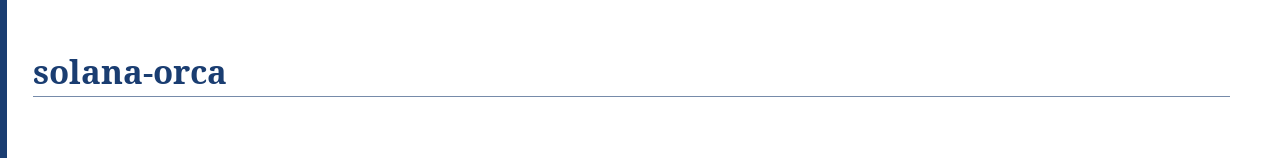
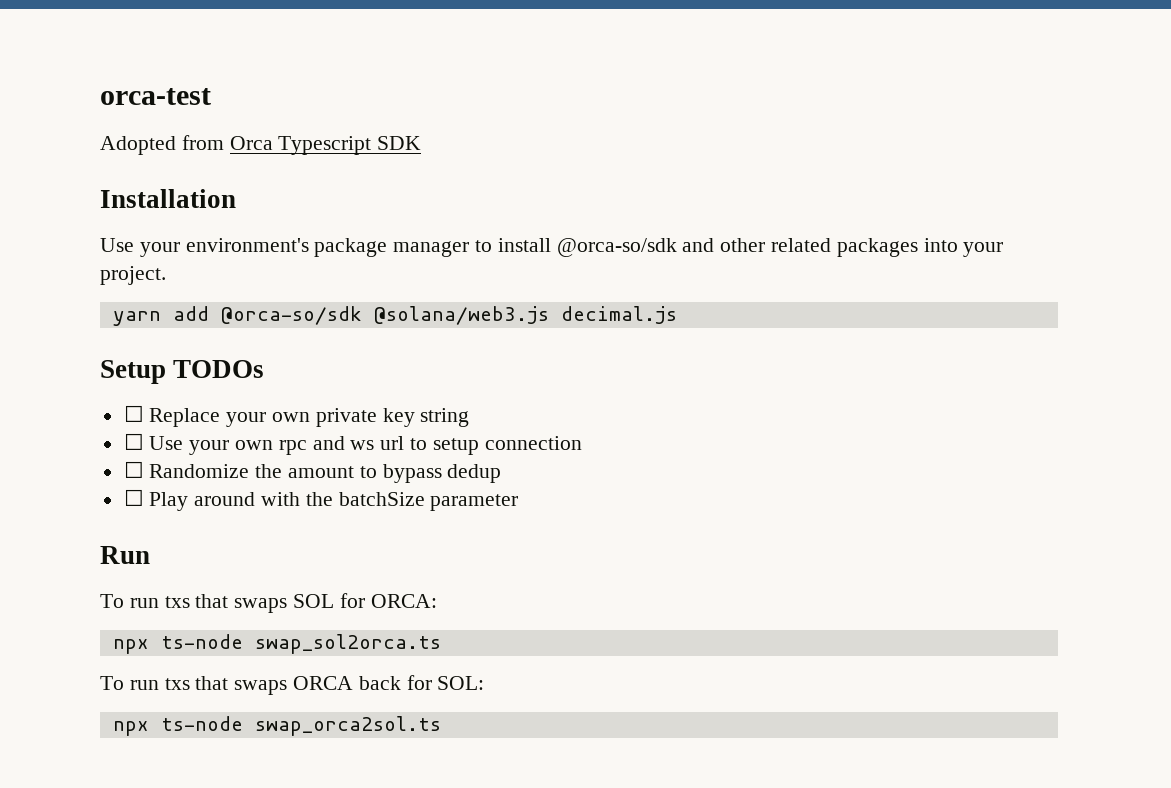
- solana-orca
+ orca-test
+ Adopted from Orca Typescript SDK
+ Installation
+ Use your environment's package manager to install @orca-so/sdk and other related packages into your project.
+ yarn add @orca-so/sdk @solana/web3.js decimal.js
+ Setup TODOs
+ ☐ Replace your own private key string
+ ☐ Use your own rpc and ws url to setup connection
+ ☐ Randomize the amount to bypass dedup
+ ☐ Play around with the batchSize parameter
+ Run
+ To run txs that swaps SOL for ORCA:
+ npx ts-node swap_sol2orca.ts
+ To run txs that swaps ORCA back for SOL:
+ npx ts-node swap_orca2sol.ts

